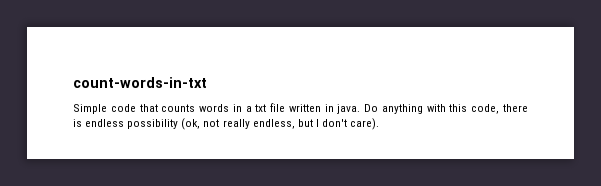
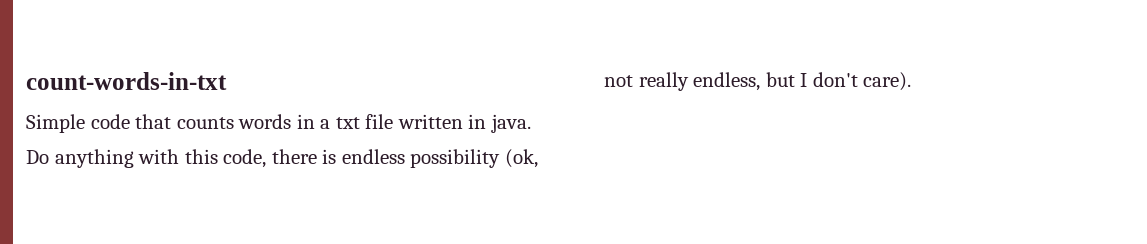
- Simple code that counts words in a txt file written in java. Do anything with this code, there is endless possibility (ok, not really endless, but I don't care).
+ Simple code that counts words in a txt file written in java.
+ Do anything with this code, there is endless possibility (ok, not really endless, but I don't care).

